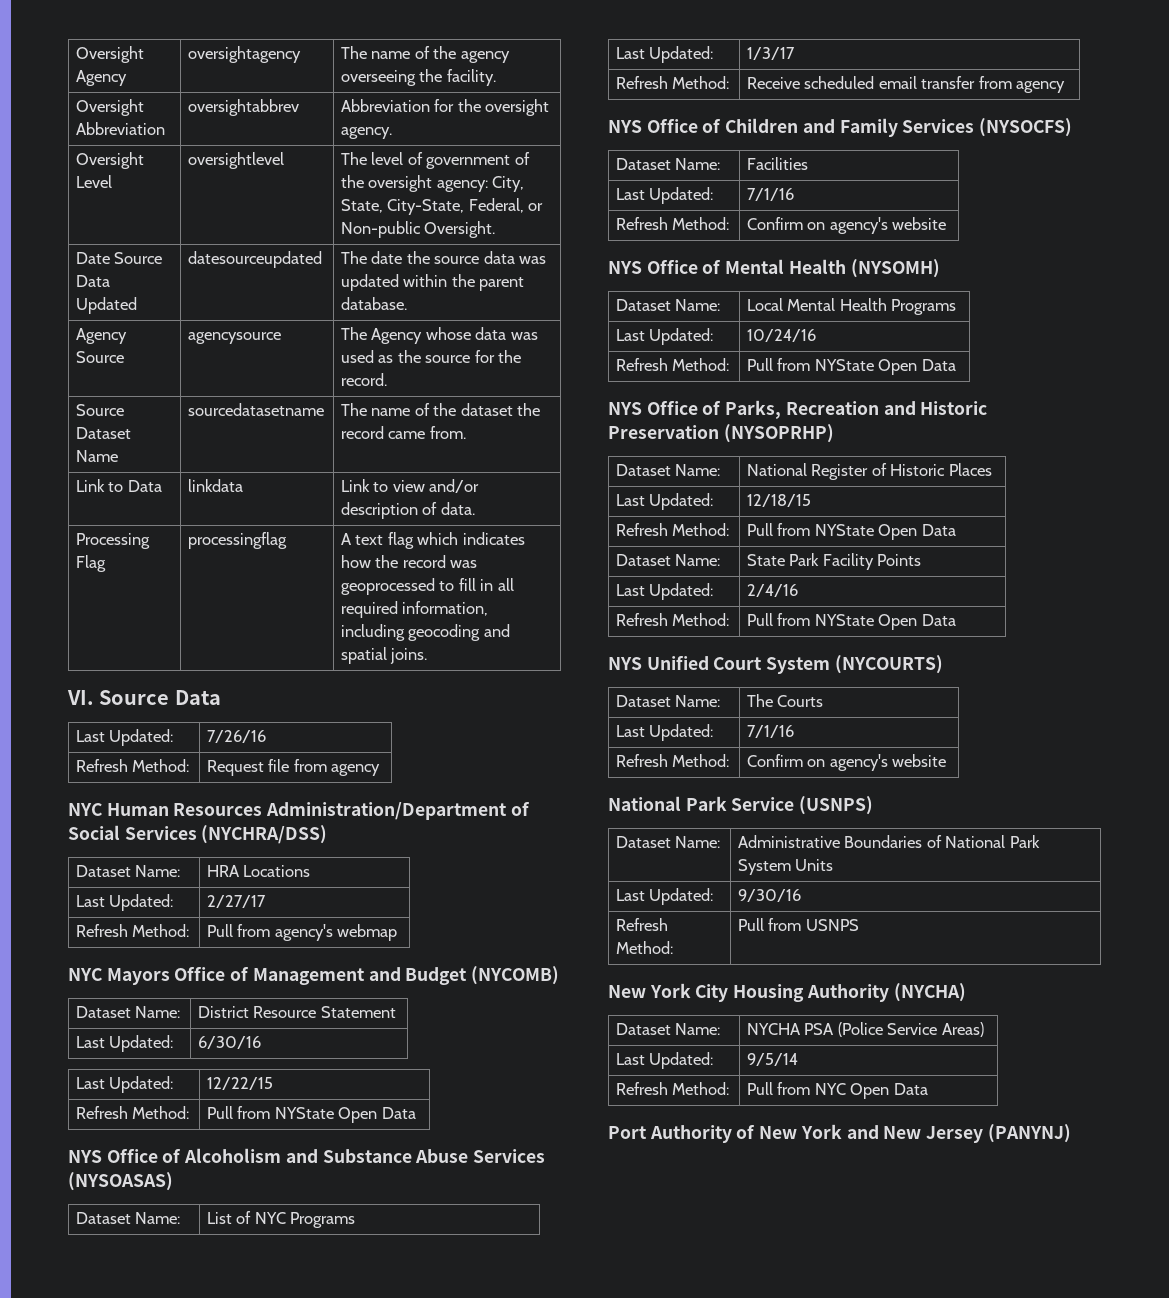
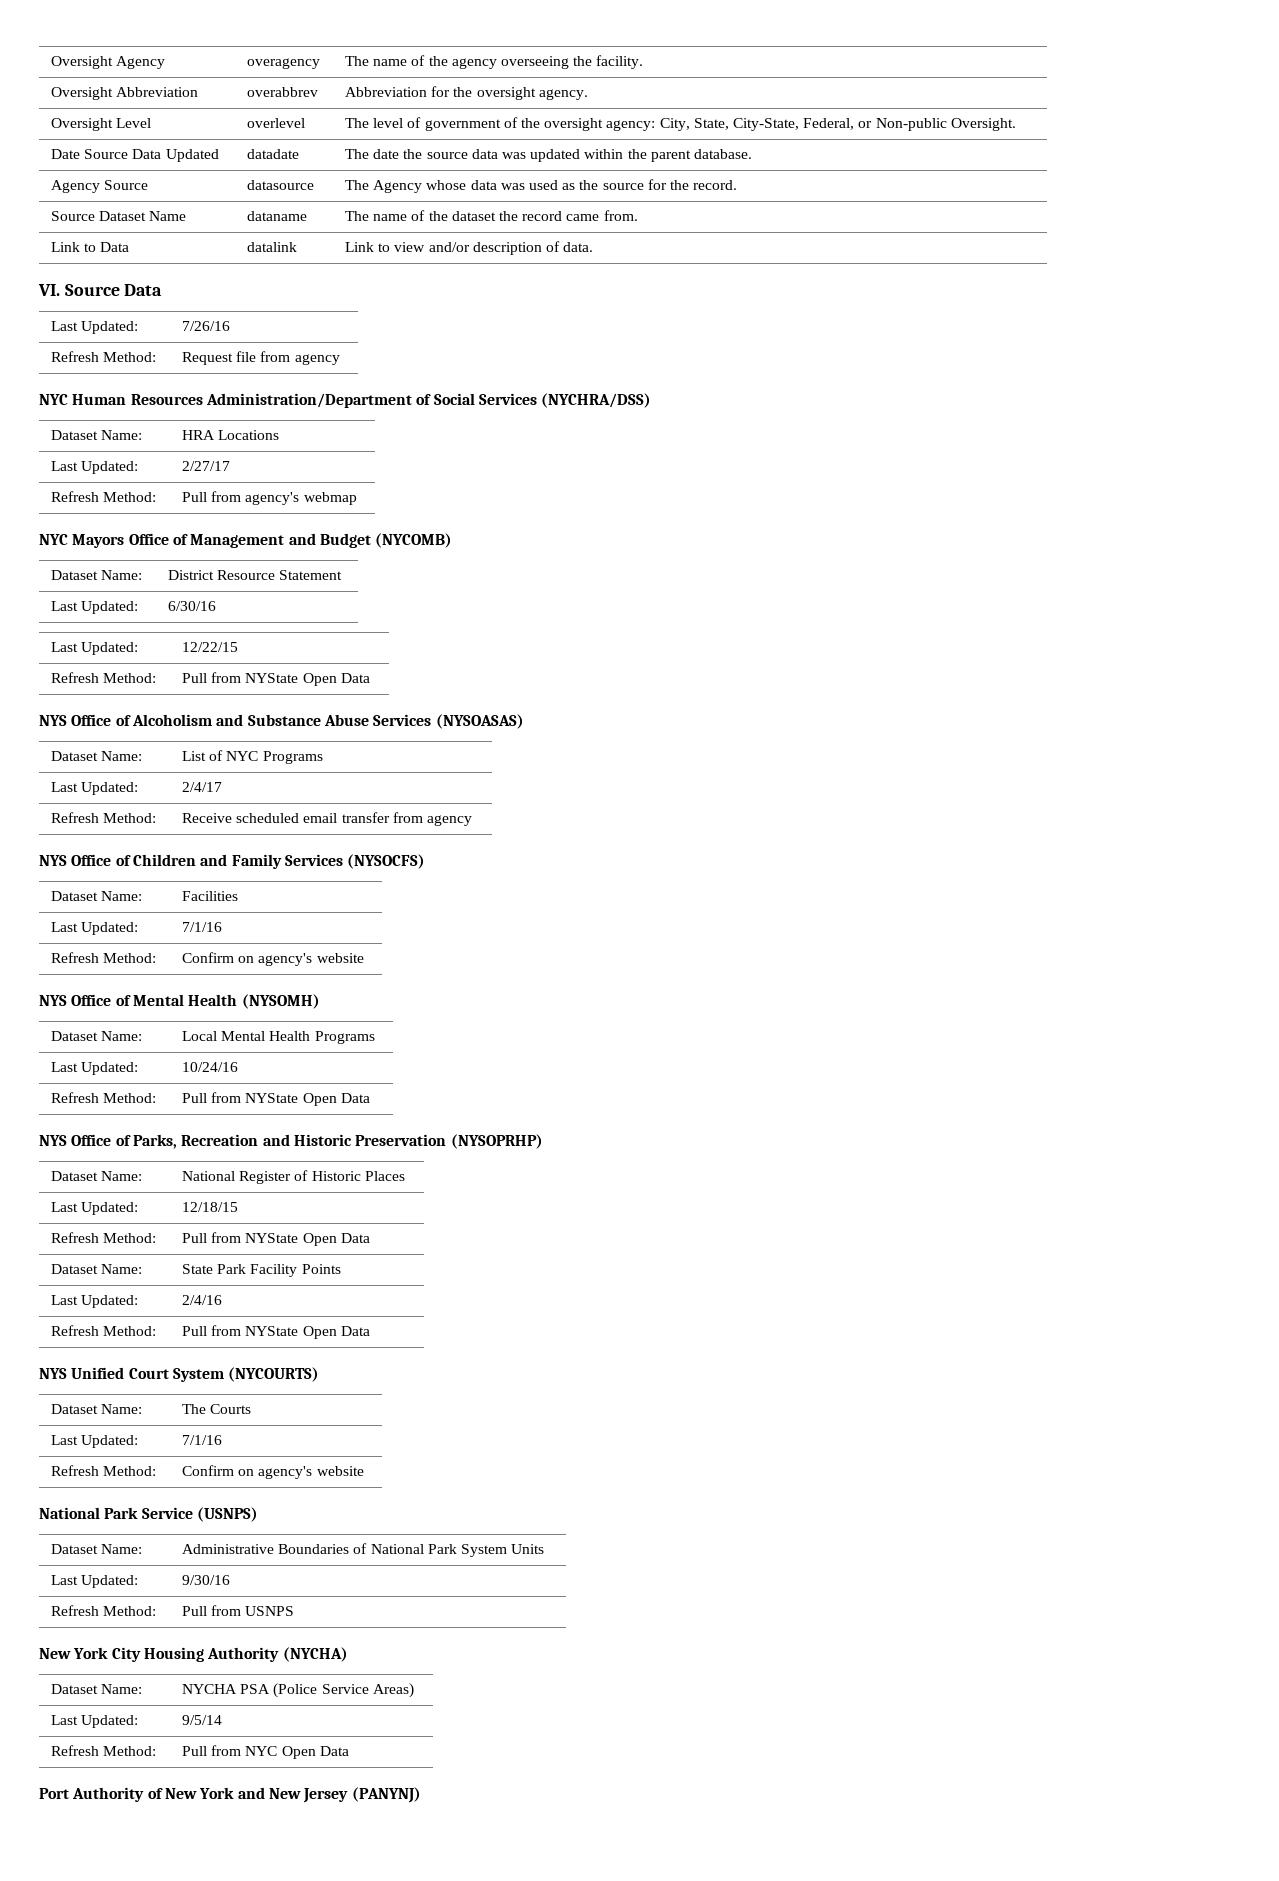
- Oversight Agency | oversightagency | The name of the agency overseeing the facility.
+ Oversight Agency | overagency | The name of the agency overseeing the facility.
- Oversight Abbreviation | oversightabbrev | Abbreviation for the oversight agency.
+ Oversight Abbreviation | overabbrev | Abbreviation for the oversight agency.
- Oversight Level | oversightlevel | The level of government of the oversight agency: City, State, City-State, Federal, or Non-public Oversight.
+ Oversight Level | overlevel | The level of government of the oversight agency: City, State, City-State, Federal, or Non-public Oversight.
- Date Source Data Updated | datesourceupdated | The date the source data was updated within the parent database.
+ Date Source Data Updated | datadate | The date the source data was updated within the parent database.
- Agency Source | agencysource | The Agency whose data was used as the source for the record.
+ Agency Source | datasource | The Agency whose data was used as the source for the record.
- Source Dataset Name | sourcedatasetname | The name of the dataset the record came from.
+ Source Dataset Name | dataname | The name of the dataset the record came from.
- Link to Data | linkdata | Link to view and/or description of data.
+ Link to Data | datalink | Link to view and/or description of data.
- Processing Flag | processingflag | A text flag which indicates how the record was geoprocessed to fill in all required information, including geocoding and spatial joins.
- Last Updated: | 1/3/17
+ Last Updated: | 2/4/17

